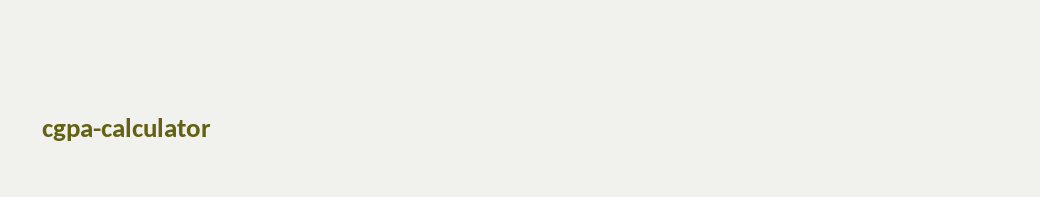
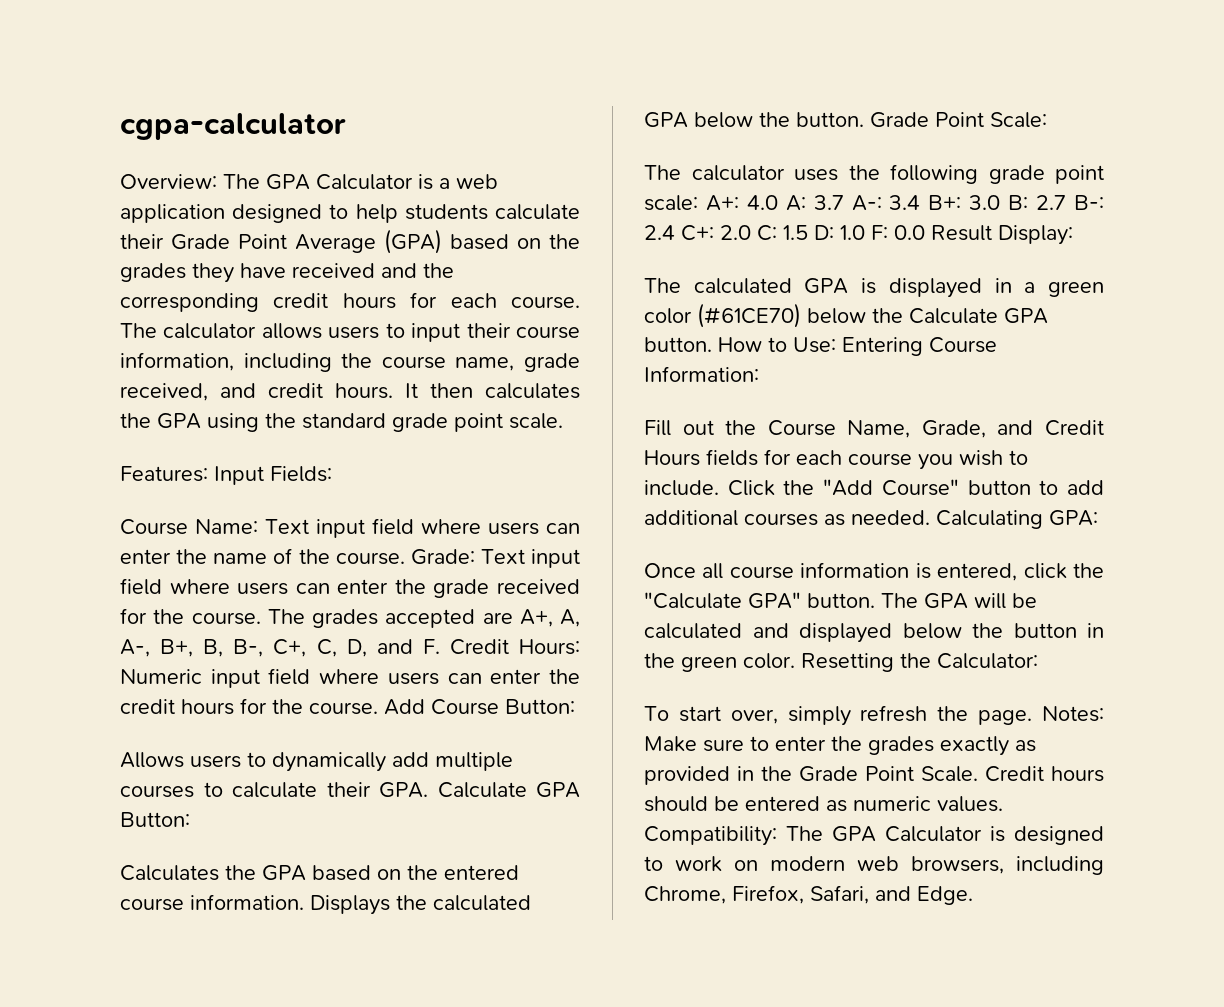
+ Overview: The GPA Calculator is a web application designed to help students calculate their Grade Point Average (GPA) based on the grades they have received and the corresponding credit hours for each course. The calculator allows users to input their course information, including the course name, grade received, and credit hours. It then calculates the GPA using the standard grade point scale.
+ Features: Input Fields:
+ Course Name: Text input field where users can enter the name of the course. Grade: Text input field where users can enter the grade received for the course. The grades accepted are A+, A, A-, B+, B, B-, C+, C, D, and F. Credit Hours: Numeric input field where users can enter the credit hours for the course. Add Course Button:
+ Allows users to dynamically add multiple courses to calculate their GPA. Calculate GPA Button:
+ Calculates the GPA based on the entered course information. Displays the calculated GPA below the button. Grade Point Scale:
+ The calculator uses the following grade point scale: A+: 4.0 A: 3.7 A-: 3.4 B+: 3.0 B: 2.7 B-: 2.4 C+: 2.0 C: 1.5 D: 1.0 F: 0.0 Result Display:
+ The calculated GPA is displayed in a green color (#61CE70) below the Calculate GPA button. How to Use: Entering Course Information:
+ Fill out the Course Name, Grade, and Credit Hours fields for each course you wish to include. Click the "Add Course" button to add additional courses as needed. Calculating GPA:
+ Once all course information is entered, click the "Calculate GPA" button. The GPA will be calculated and displayed below the button in the green color. Resetting the Calculator:
+ To start over, simply refresh the page. Notes: Make sure to enter the grades exactly as provided in the Grade Point Scale. Credit hours should be entered as numeric values. Compatibility: The GPA Calculator is designed to work on modern web browsers, including Chrome, Firefox, Safari, and Edge.

